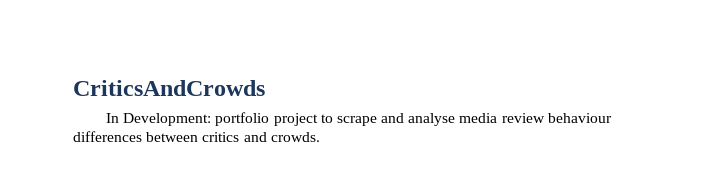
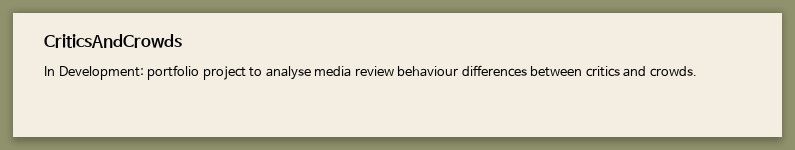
- In Development: portfolio project to scrape and analyse media review behaviour differences between critics and crowds.
+ In Development: portfolio project to analyse media review behaviour differences between critics and crowds.

